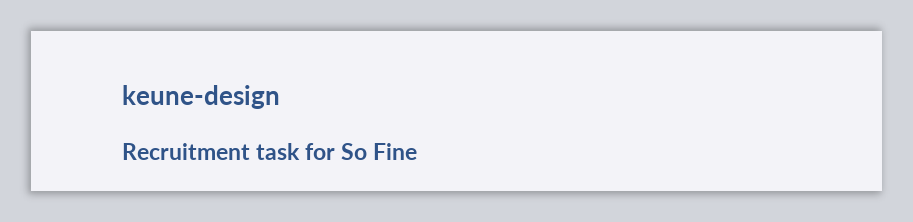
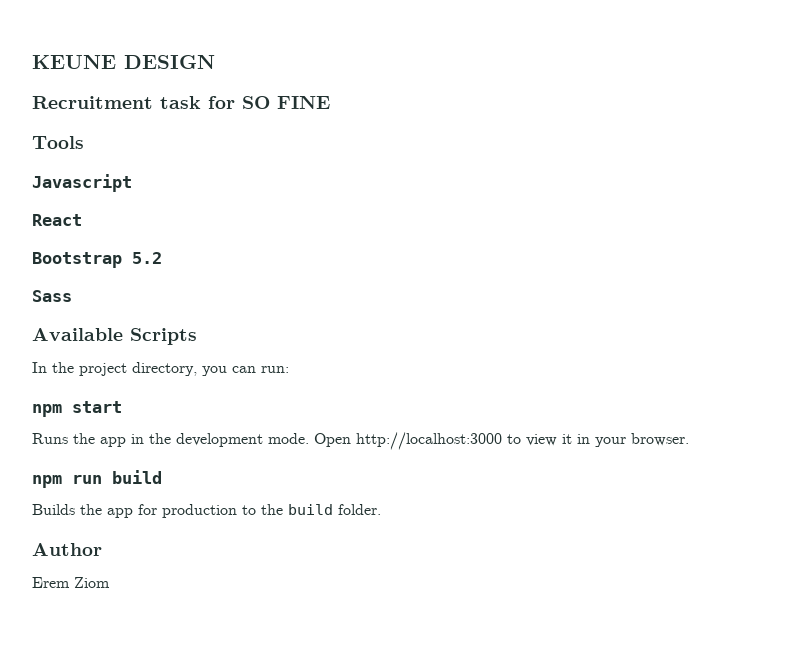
- keune-design
+ KEUNE DESIGN
- Recruitment task for So Fine
+ Recruitment task for SO FINE
+ Tools
+ Javascript
+ React
+ Bootstrap 5.2
+ Sass
+ Available Scripts
+ In the project directory, you can run:
+ npm start
+ Runs the app in the development mode. Open http://localhost:3000 to view it in your browser.
+ npm run build
+ Builds the app for production to the build folder.
+ Author
+ Erem Ziom

